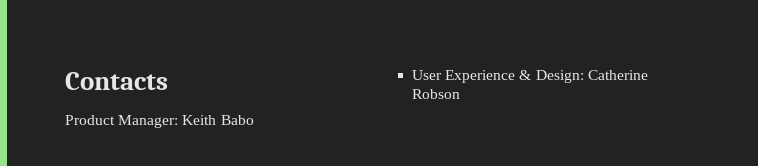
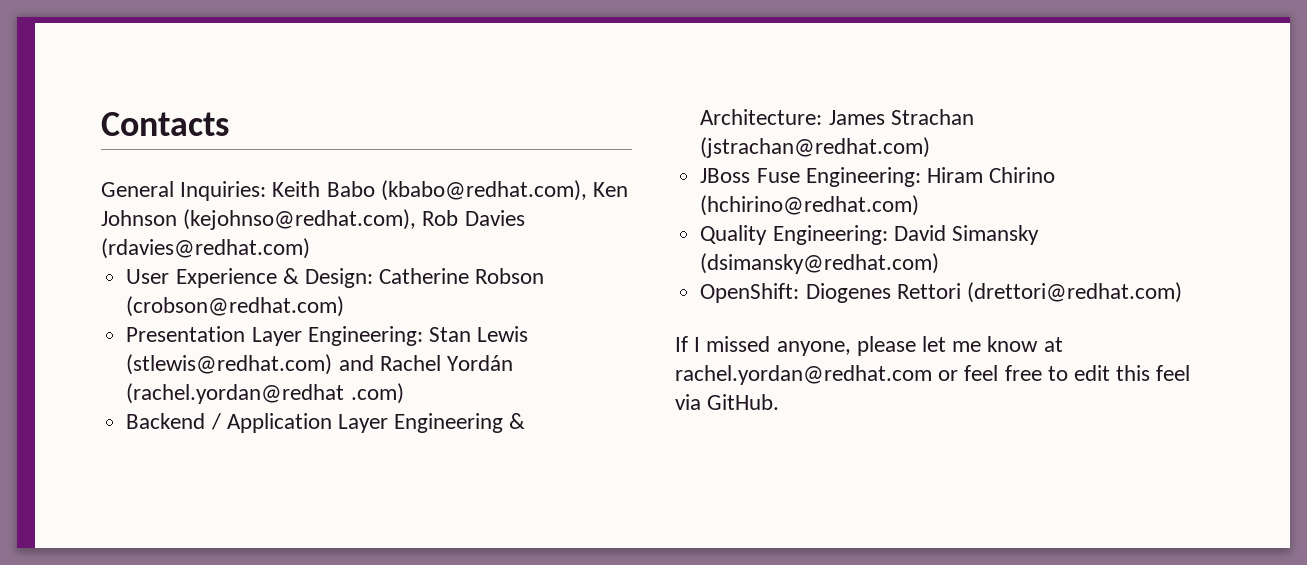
- Product Manager: Keith Babo
+ General Inquiries: Keith Babo (kbabo@redhat.com), Ken Johnson (kejohnso@redhat.com), Rob Davies (rdavies@redhat.com)
- User Experience & Design: Catherine Robson
+ User Experience & Design: Catherine Robson (crobson@redhat.com)
+ Presentation Layer Engineering: Stan Lewis (stlewis@redhat.com) and Rachel Yordán (rachel.yordan@redhat .com)
+ Backend / Application Layer Engineering & Architecture: James Strachan (jstrachan@redhat.com)
+ JBoss Fuse Engineering: Hiram Chirino (hchirino@redhat.com)
+ Quality Engineering: David Simansky (dsimansky@redhat.com)
+ OpenShift: Diogenes Rettori (drettori@redhat.com)
+ If I missed anyone, please let me know at rachel.yordan@redhat.com or feel free to edit this feel via GitHub.

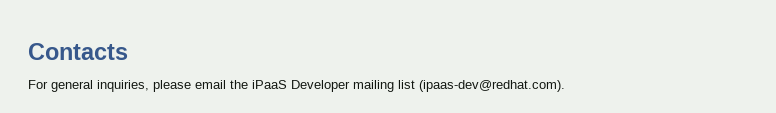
- General Inquiries: Keith Babo (kbabo@redhat.com), Ken Johnson (kejohnso@redhat.com), Rob Davies (rdavies@redhat.com)
- User Experience & Design: Catherine Robson (crobson@redhat.com)
- Presentation Layer Engineering: Stan Lewis (stlewis@redhat.com) and Rachel Yordán (rachel.yordan@redhat .com)
- Backend / Application Layer Engineering & Architecture: James Strachan (jstrachan@redhat.com)
- JBoss Fuse Engineering: Hiram Chirino (hchirino@redhat.com)
- Quality Engineering: David Simansky (dsimansky@redhat.com)
- OpenShift: Diogenes Rettori (drettori@redhat.com)
- If I missed anyone, please let me know at rachel.yordan@redhat.com or feel free to edit this feel via GitHub.
+ For general inquiries, please email the iPaaS Developer mailing list (ipaas-dev@redhat.com).

